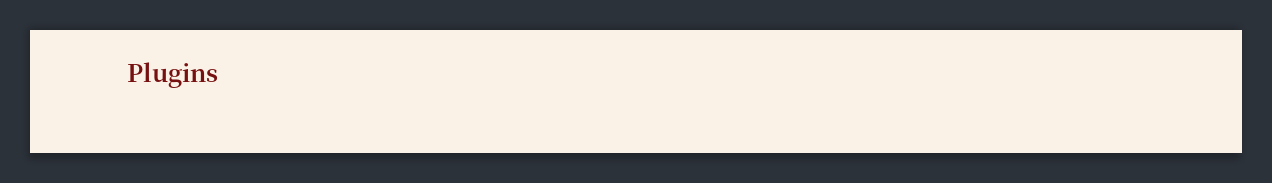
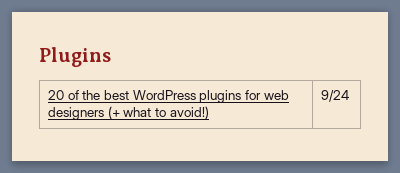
+ 20 of the best WordPress plugins for web designers (+ what to avoid!) | 9/24

